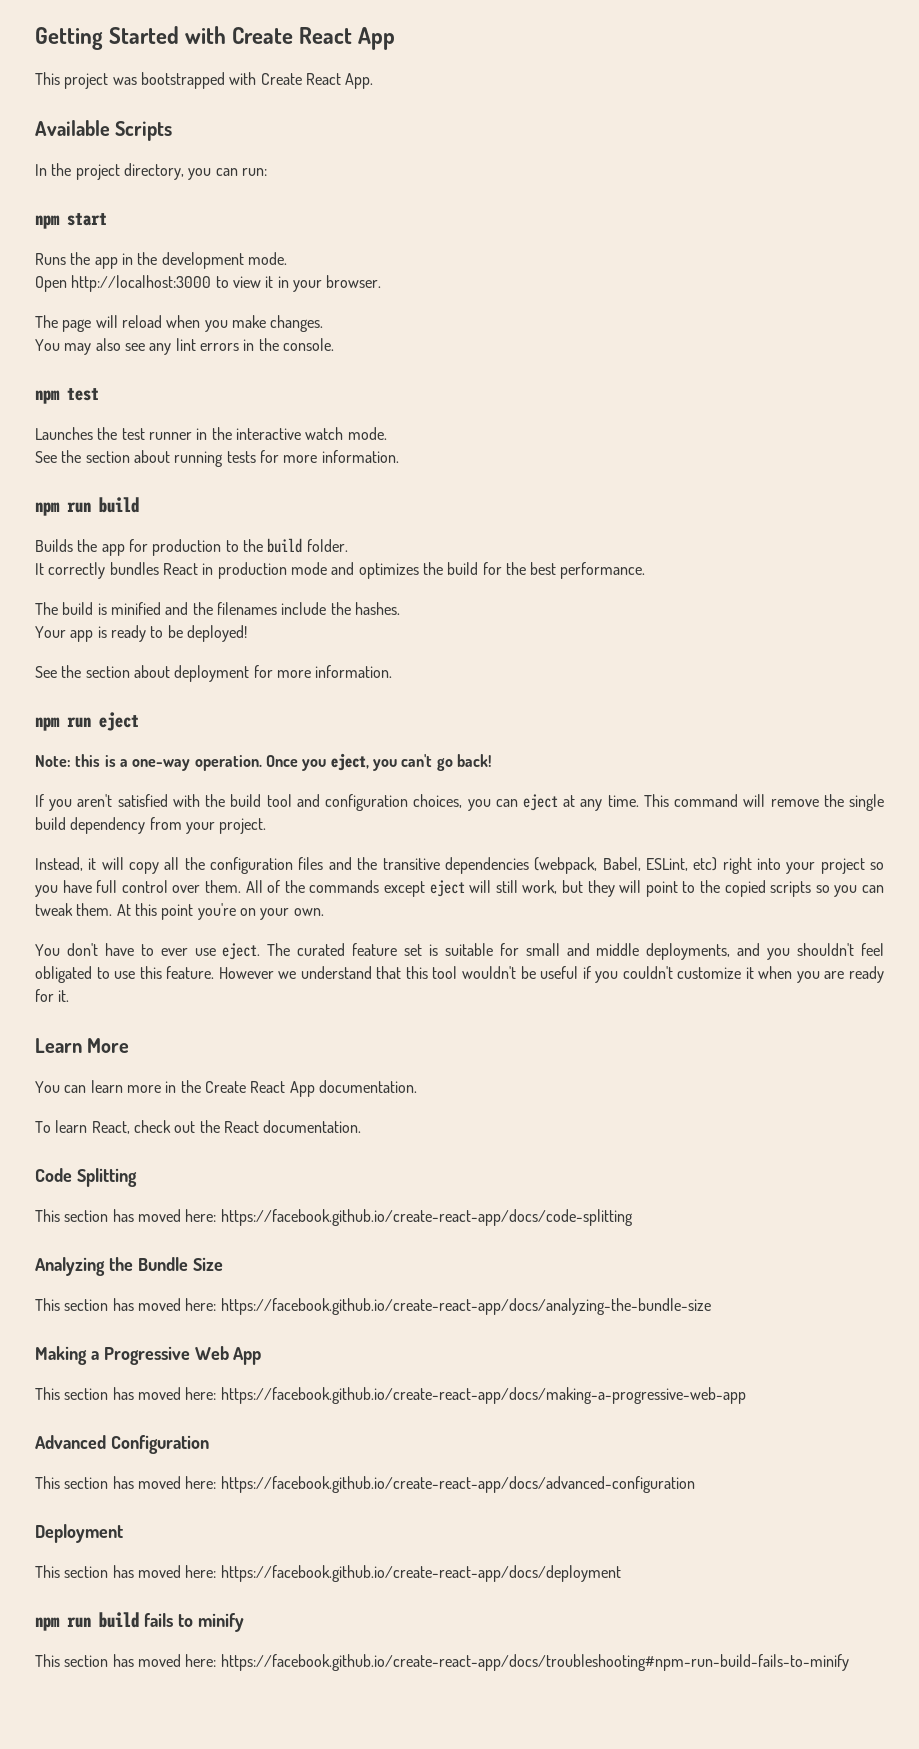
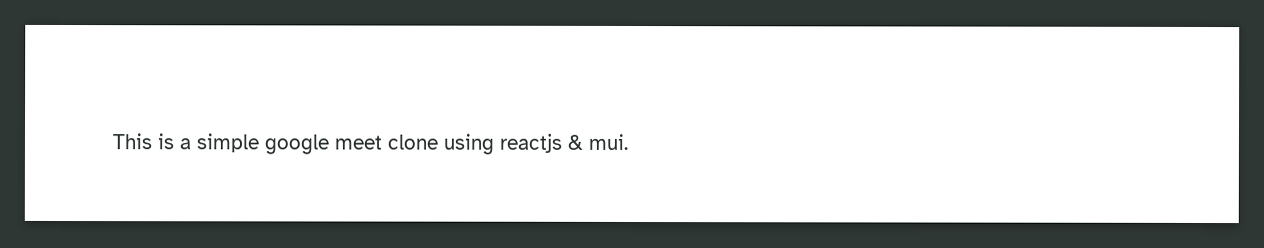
- Getting Started with Create React App
- This project was bootstrapped with Create React App.
- Available Scripts
- In the project directory, you can run:
- npm start
- Runs the app in the development mode.
- Open http://localhost:3000 to view it in your browser.
- The page will reload when you make changes.
- You may also see any lint errors in the console.
- npm test
- Launches the test runner in the interactive watch mode.
- See the section about running tests for more information.
- npm run build
- Builds the app for production to the build folder.
- It correctly bundles React in production mode and optimizes the build for the best performance.
- The build is minified and the filenames include the hashes.
- Your app is ready to be deployed!
- See the section about deployment for more information.
- npm run eject
- Note: this is a one-way operation. Once you eject, you can't go back!
- If you aren't satisfied with the build tool and configuration choices, you can eject at any time. This command will remove the single build dependency from your project.
- Instead, it will copy all the configuration files and the transitive dependencies (webpack, Babel, ESLint, etc) right into your project so you have full control over them. All of the commands except eject will still work, but they will point to the copied scripts so you can tweak them. At this point you're on your own.
- You don't have to ever use eject. The curated feature set is suitable for small and middle deployments, and you shouldn't feel obligated to use this feature. However we understand that this tool wouldn't be useful if you couldn't customize it when you are ready for it.
- Learn More
- You can learn more in the Create React App documentation.
- To learn React, check out the React documentation.
- Code Splitting
- This section has moved here: https://facebook.github.io/create-react-app/docs/code-splitting
- Analyzing the Bundle Size
- This section has moved here: https://facebook.github.io/create-react-app/docs/analyzing-the-bundle-size
- Making a Progressive Web App
- This section has moved here: https://facebook.github.io/create-react-app/docs/making-a-progressive-web-app
- Advanced Configuration
- This section has moved here: https://facebook.github.io/create-react-app/docs/advanced-configuration
- Deployment
- This section has moved here: https://facebook.github.io/create-react-app/docs/deployment
- npm run build fails to minify
- This section has moved here: https://facebook.github.io/create-react-app/docs/troubleshooting#npm-run-build-fails-to-minify
+ This is a simple google meet clone using reactjs & mui.

